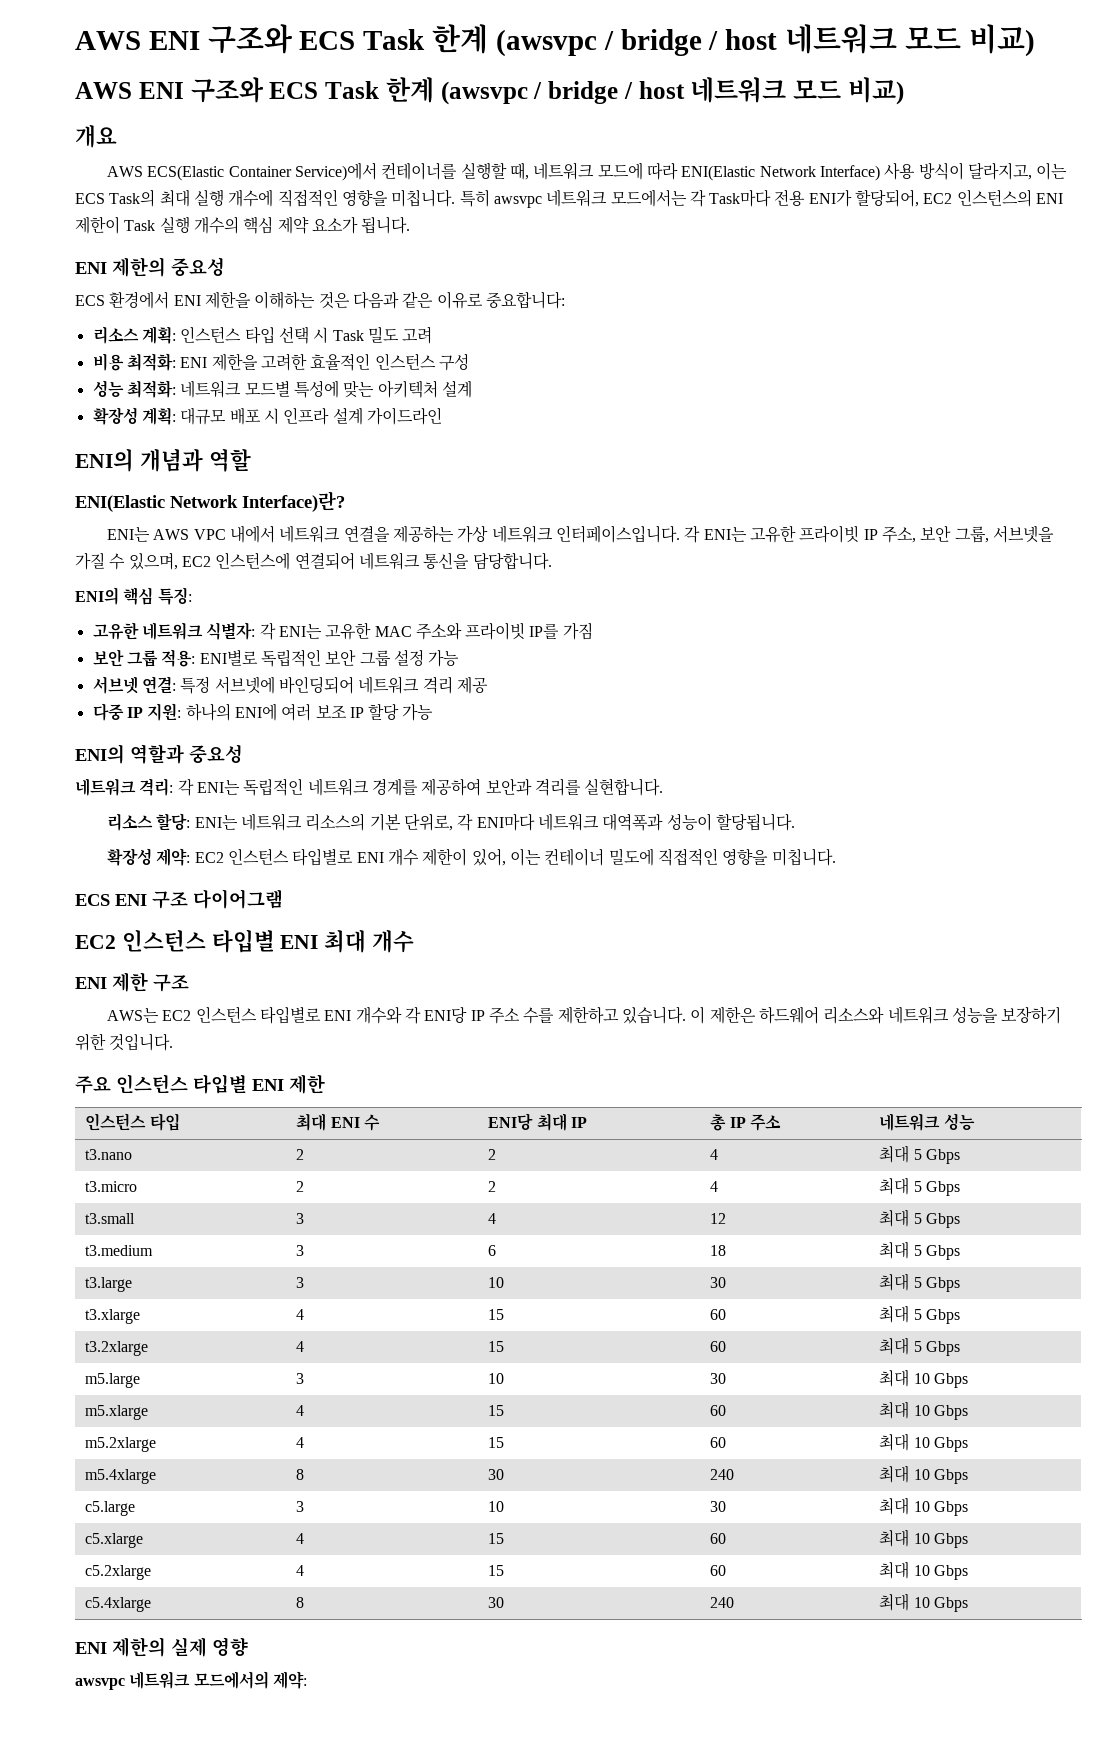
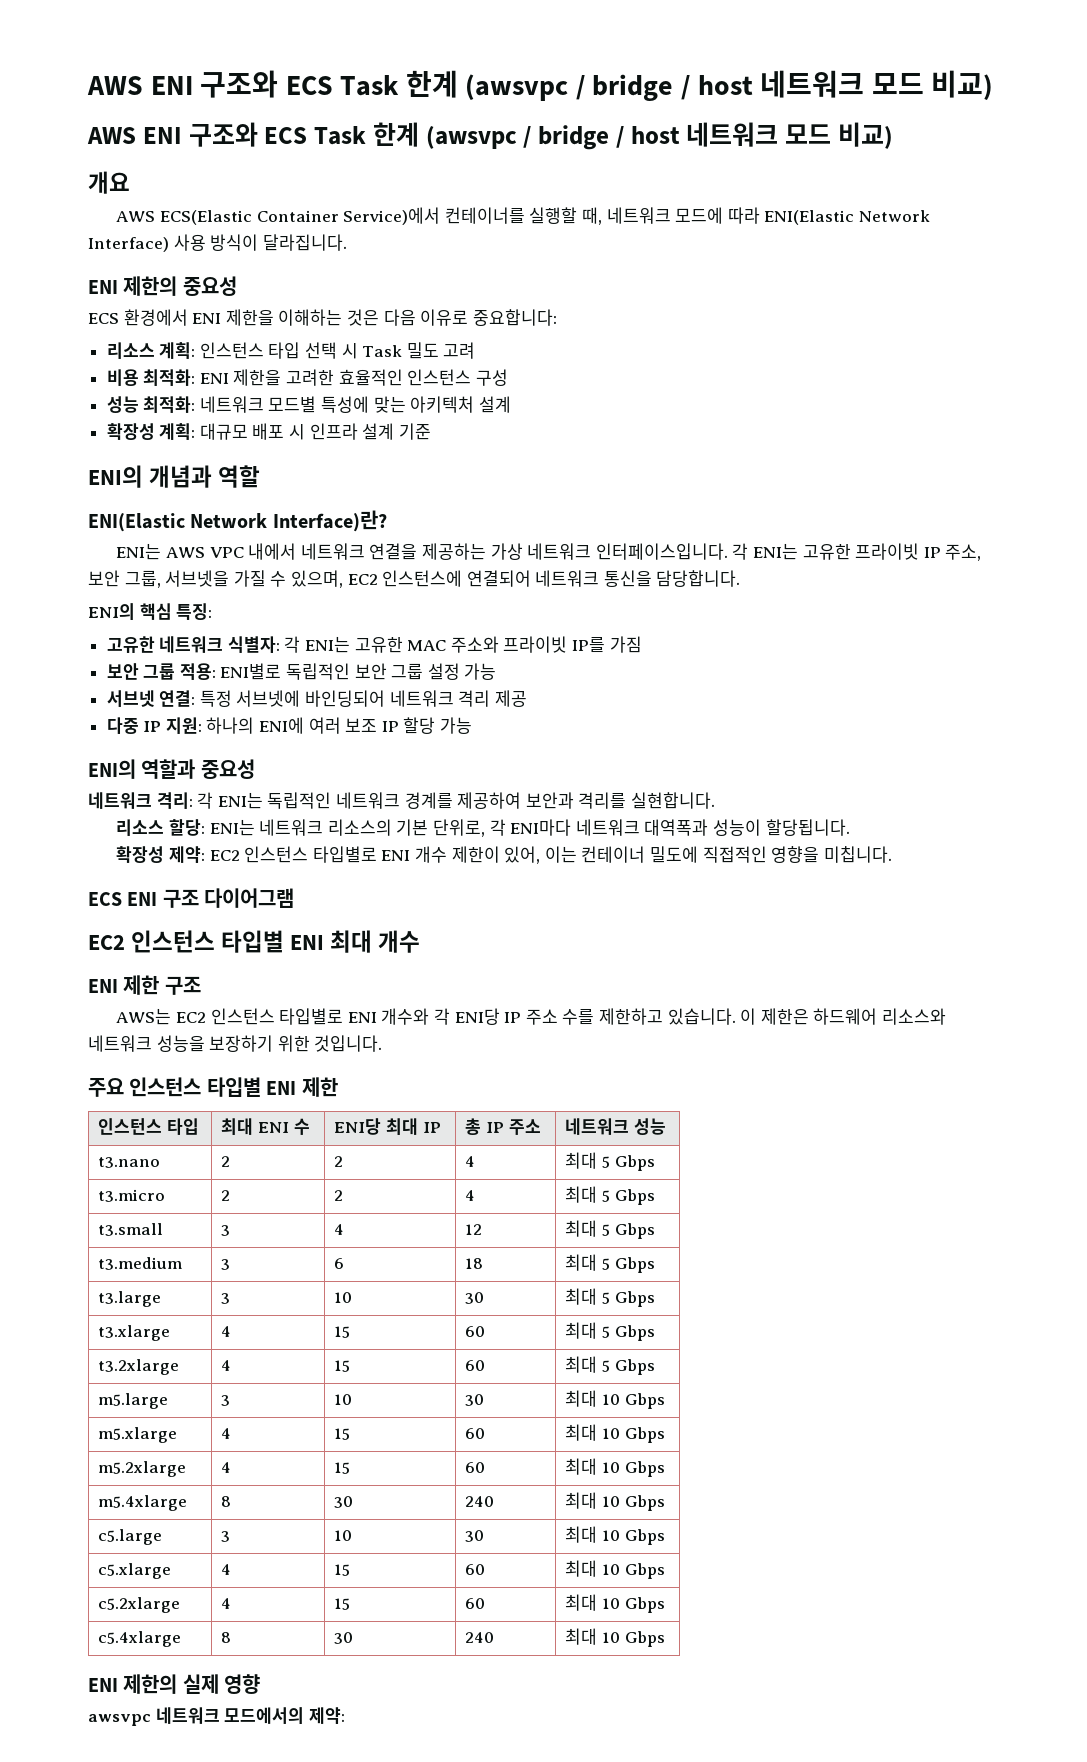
- AWS ECS(Elastic Container Service)에서 컨테이너를 실행할 때, 네트워크 모드에 따라 ENI(Elastic Network Interface) 사용 방식이 달라지고, 이는 ECS Task의 최대 실행 개수에 직접적인 영향을 미칩니다. 특히 awsvpc 네트워크 모드에서는 각 Task마다 전용 ENI가 할당되어, EC2 인스턴스의 ENI 제한이 Task 실행 개수의 핵심 제약 요소가 됩니다.
+ AWS ECS(Elastic Container Service)에서 컨테이너를 실행할 때, 네트워크 모드에 따라 ENI(Elastic Network Interface) 사용 방식이 달라집니다.
- ECS 환경에서 ENI 제한을 이해하는 것은 다음과 같은 이유로 중요합니다:
+ ECS 환경에서 ENI 제한을 이해하는 것은 다음 이유로 중요합니다:
- 확장성 계획: 대규모 배포 시 인프라 설계 가이드라인
+ 확장성 계획: 대규모 배포 시 인프라 설계 기준

